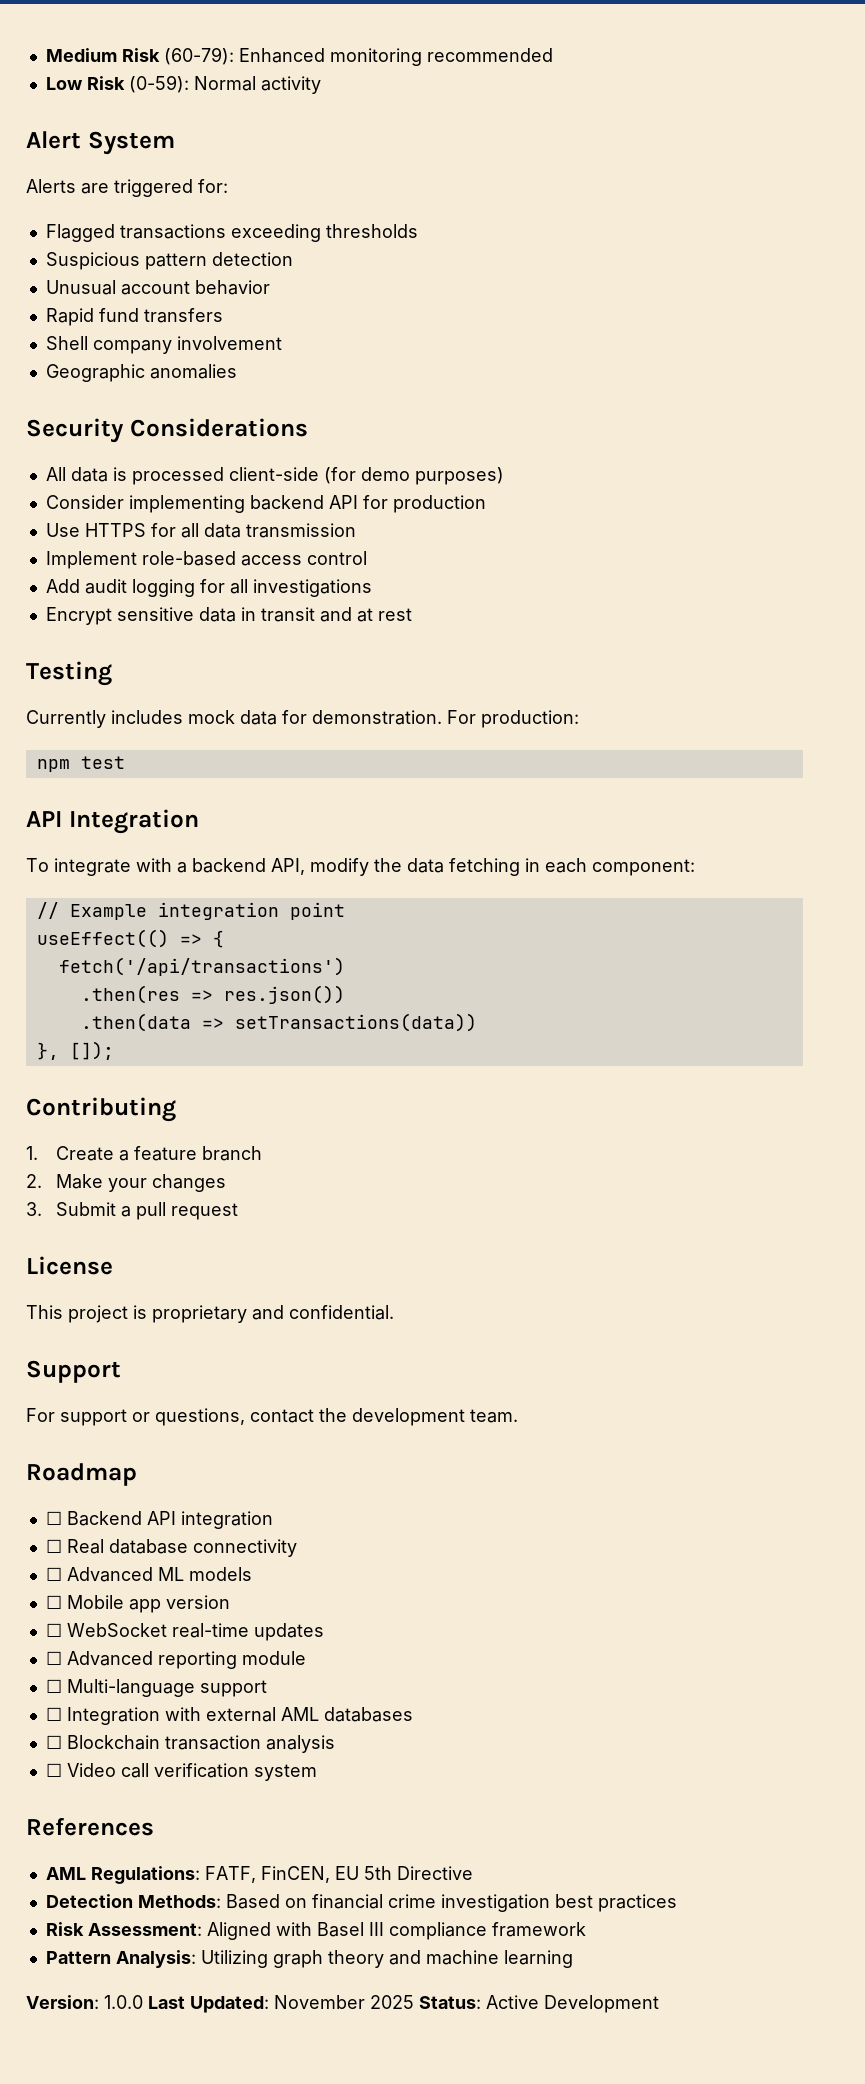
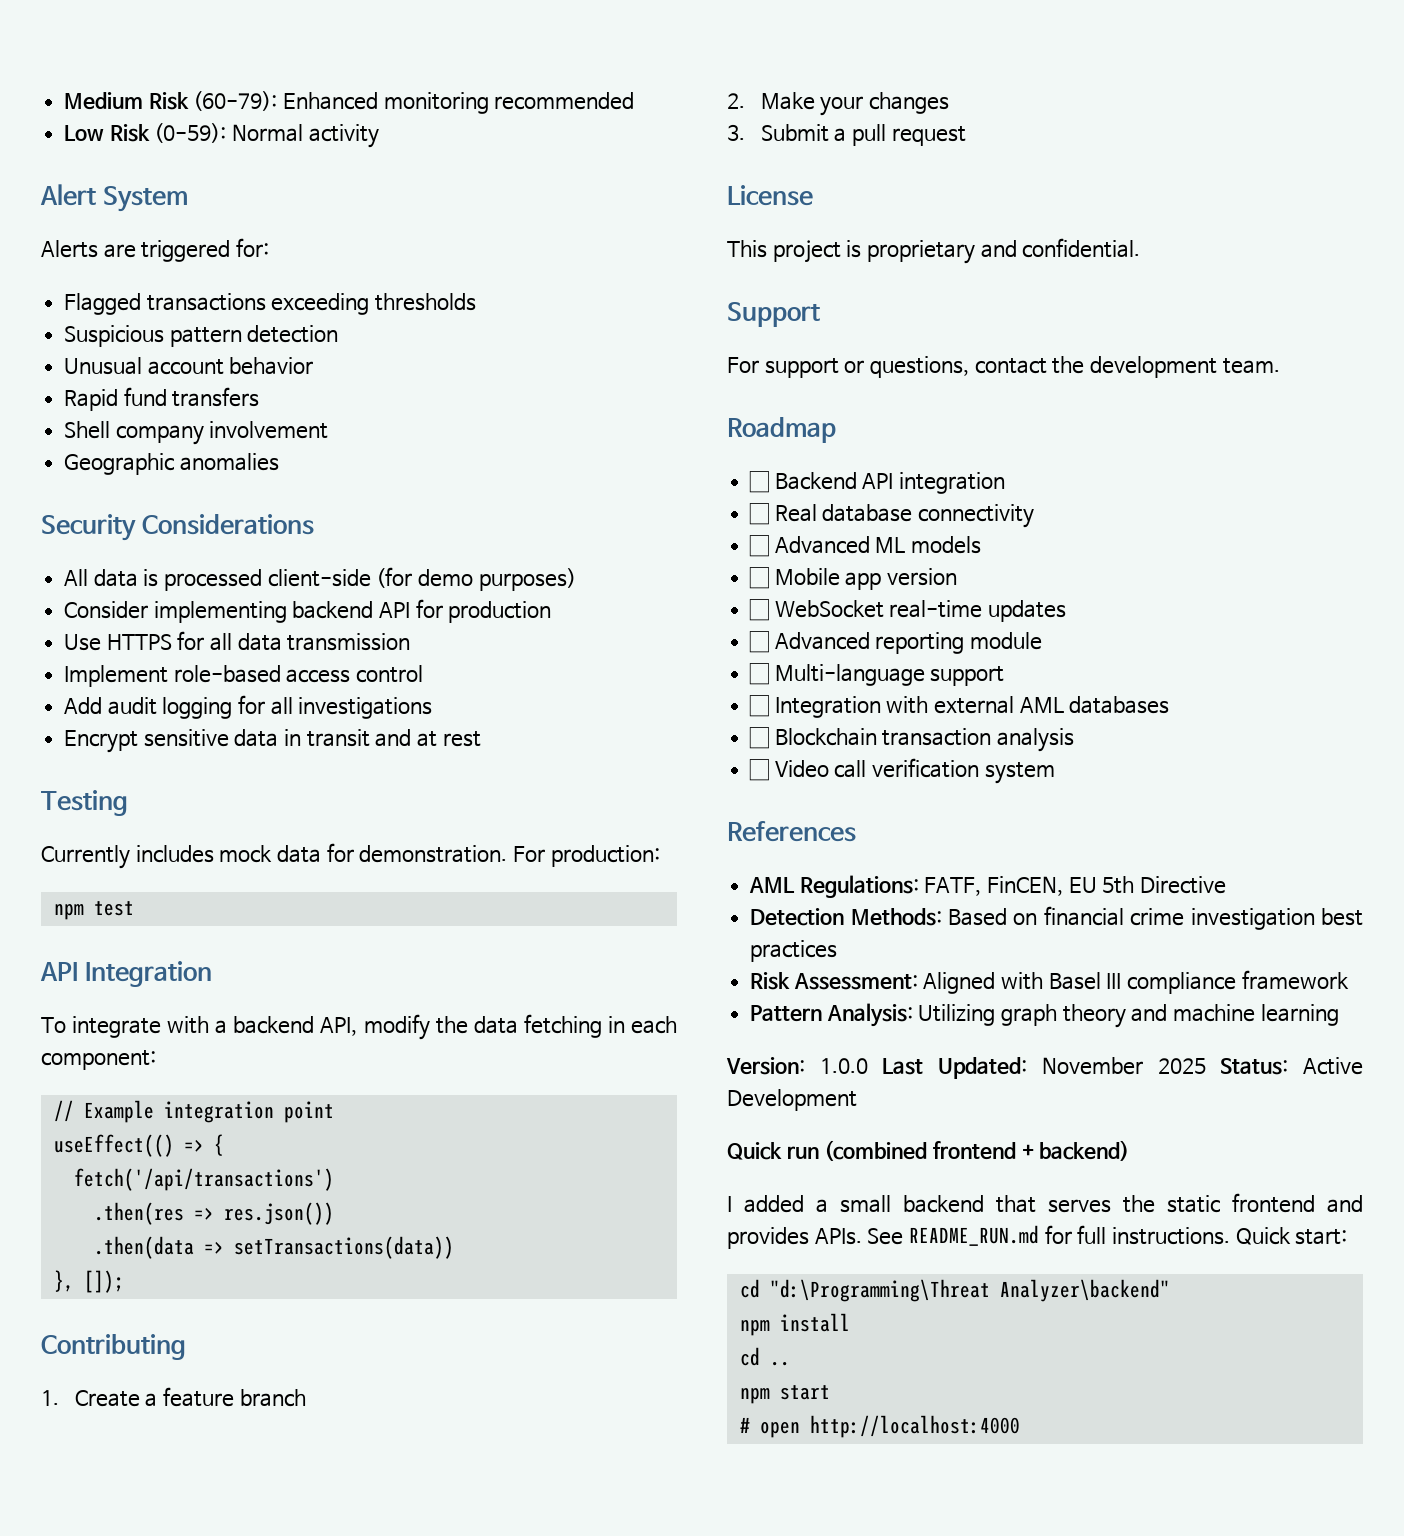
+ Quick run (combined frontend + backend)
+ I added a small backend that serves the static frontend and provides APIs. See README_RUN.md for full instructions. Quick start:
+ cd "d:\Programming\Threat Analyzer\backend"
+ npm install
+ cd ..
+ npm start
+ # open http://localhost:4000

